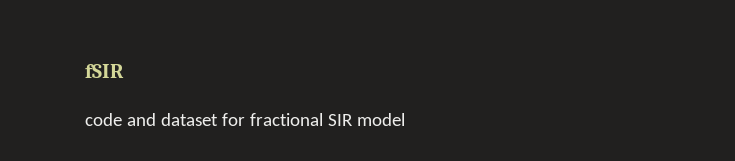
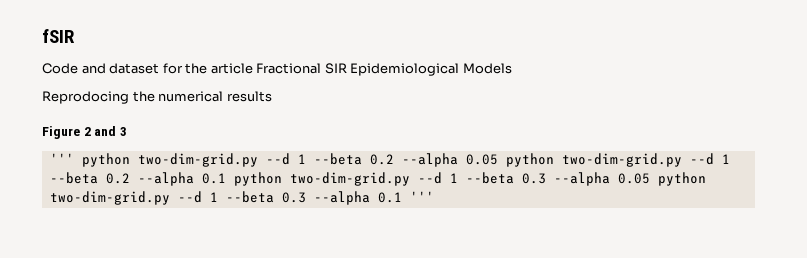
- code and dataset for fractional SIR model
+ Code and dataset for the article Fractional SIR Epidemiological Models
+ Reprodocing the numerical results
+ Figure 2 and 3
+ ''' python two-dim-grid.py --d 1 --beta 0.2 --alpha 0.05 python two-dim-grid.py --d 1 --beta 0.2 --alpha 0.1 python two-dim-grid.py --d 1 --beta 0.3 --alpha 0.05 python two-dim-grid.py --d 1 --beta 0.3 --alpha 0.1 '''

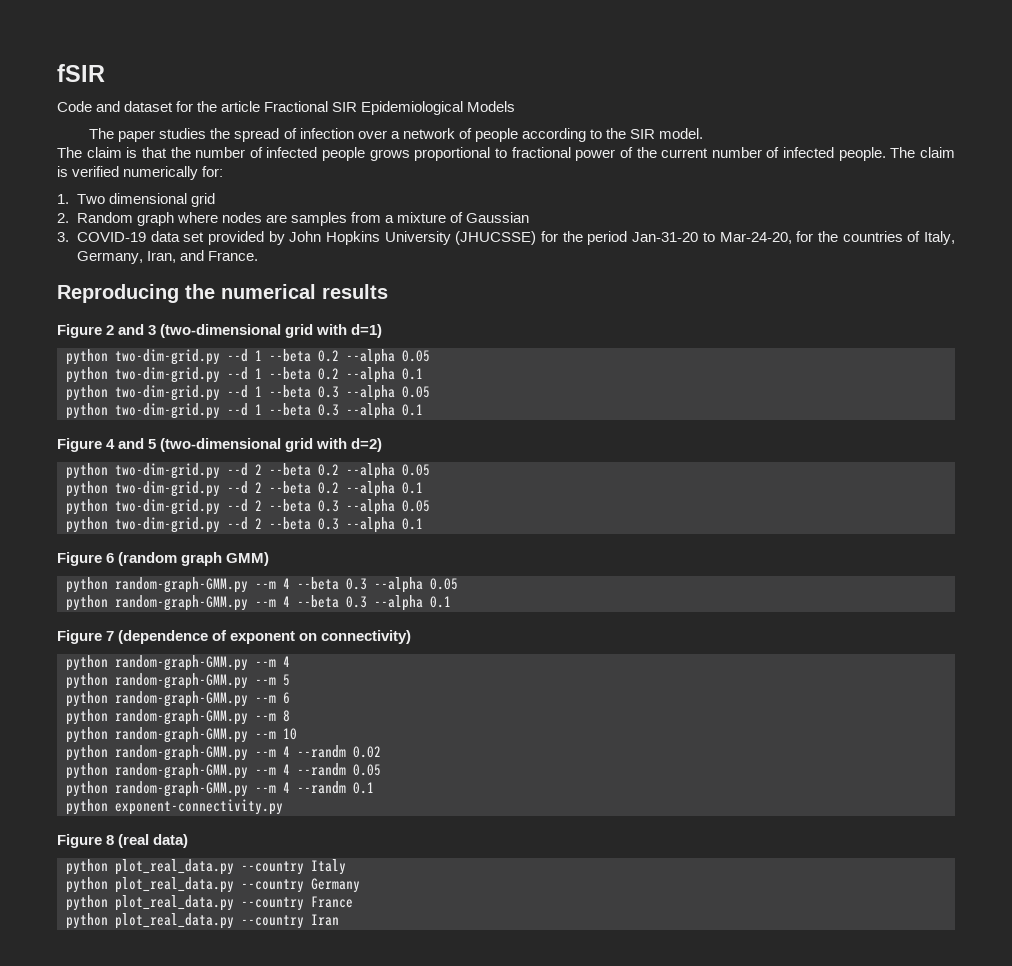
- Reprodocing the numerical results
+ The paper studies the spread of infection over a network of people according to the SIR model.
+ The claim is that the number of infected people grows proportional to fractional power of the current number of infected people. The claim is verified numerically for:
+ 1. Two dimensional grid
+ 2. Random graph where nodes are samples from a mixture of Gaussian
+ 3. COVID-19 data set provided by John Hopkins University (JHUCSSE) for the period Jan-31-20 to Mar-24-20, for the countries of Italy, Germany, Iran, and France.
+ Reproducing the numerical results
- Figure 2 and 3
- ''' python two-dim-grid.py --d 1 --beta 0.2 --alpha 0.05 python two-dim-grid.py --d 1 --beta 0.2 --alpha 0.1 python two-dim-grid.py --d 1 --beta 0.3 --alpha 0.05 python two-dim-grid.py --d 1 --beta 0.3 --alpha 0.1 '''
+ Figure 2 and 3 (two-dimensional grid with d=1)
+ python two-dim-grid.py --d 1 --beta 0.2 --alpha 0.05
+ python two-dim-grid.py --d 1 --beta 0.2 --alpha 0.1
+ python two-dim-grid.py --d 1 --beta 0.3 --alpha 0.05
+ python two-dim-grid.py --d 1 --beta 0.3 --alpha 0.1
+ Figure 4 and 5 (two-dimensional grid with d=2)
+ python two-dim-grid.py --d 2 --beta 0.2 --alpha 0.05
+ python two-dim-grid.py --d 2 --beta 0.2 --alpha 0.1
+ python two-dim-grid.py --d 2 --beta 0.3 --alpha 0.05
+ python two-dim-grid.py --d 2 --beta 0.3 --alpha 0.1
+ Figure 6 (random graph GMM)
+ python random-graph-GMM.py --m 4 --beta 0.3 --alpha 0.05
+ python random-graph-GMM.py --m 4 --beta 0.3 --alpha 0.1
+ Figure 7 (dependence of exponent on connectivity)
+ python random-graph-GMM.py --m 4
+ python random-graph-GMM.py --m 5
+ python random-graph-GMM.py --m 6
+ python random-graph-GMM.py --m 8
+ python random-graph-GMM.py --m 10
+ python random-graph-GMM.py --m 4 --randm 0.02
+ python random-graph-GMM.py --m 4 --randm 0.05
+ python random-graph-GMM.py --m 4 --randm 0.1
+ python exponent-connectivity.py
+ Figure 8 (real data)
+ python plot_real_data.py --country Italy
+ python plot_real_data.py --country Germany
+ python plot_real_data.py --country France
+ python plot_real_data.py --country Iran

